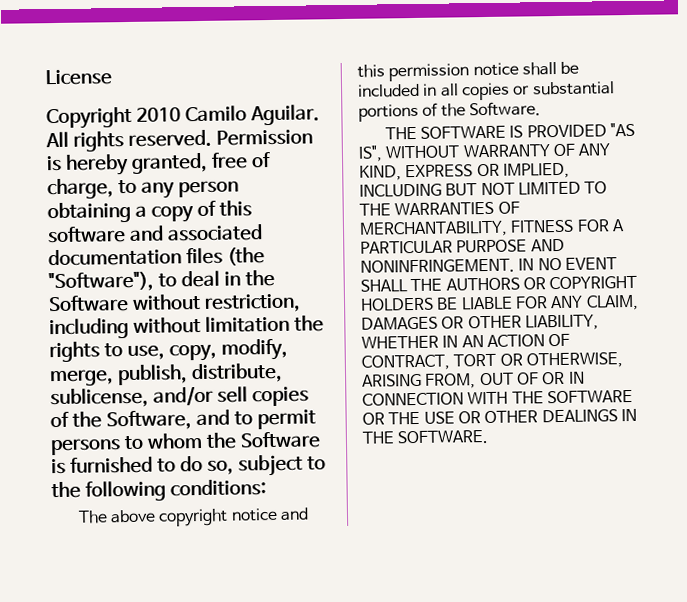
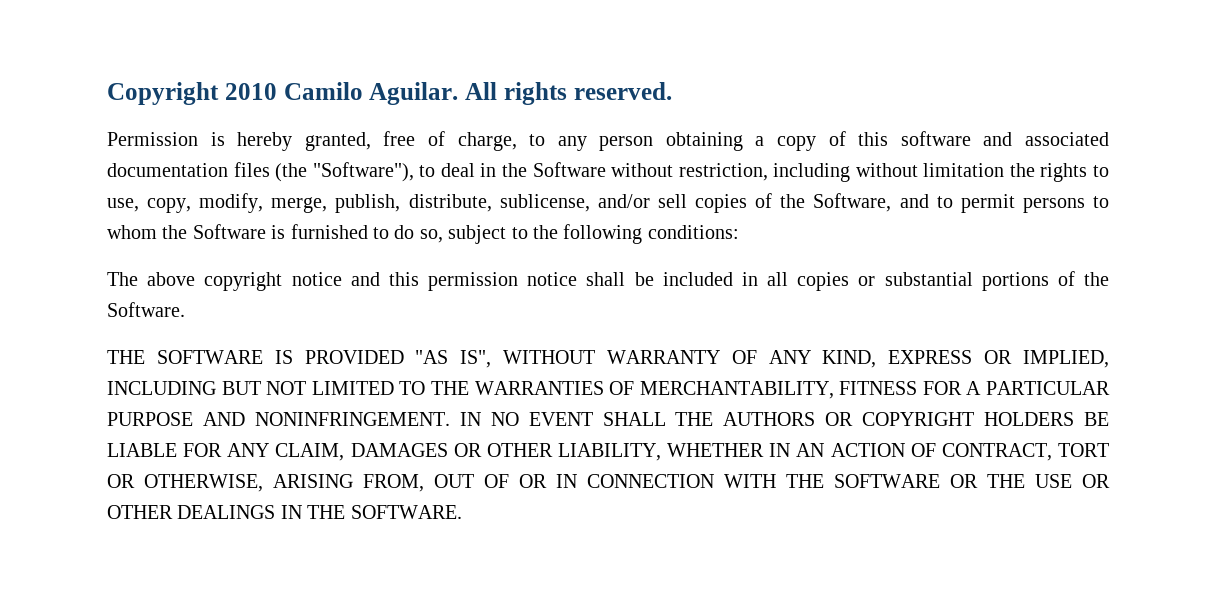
- License
- All rights reserved. Permission is hereby granted, free of charge, to any person obtaining a copy of this software and associated documentation files (the "Software"), to deal in the Software without restriction, including without limitation the rights to use, copy, modify, merge, publish, distribute, sublicense, and/or sell copies of the Software, and to permit persons to whom the Software is furnished to do so, subject to the following conditions:
+ All rights reserved.
+ Permission is hereby granted, free of charge, to any person obtaining a copy of this software and associated documentation files (the "Software"), to deal in the Software without restriction, including without limitation the rights to use, copy, modify, merge, publish, distribute, sublicense, and/or sell copies of the Software, and to permit persons to whom the Software is furnished to do so, subject to the following conditions:

